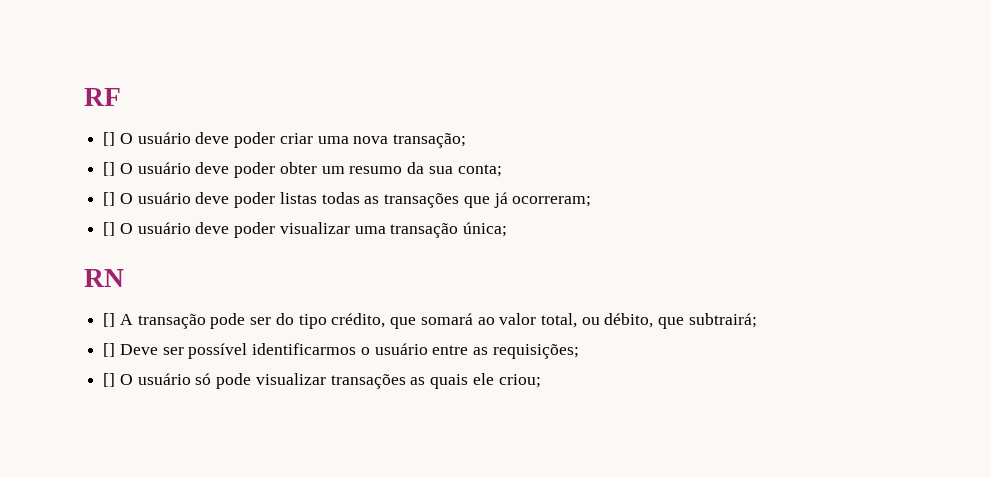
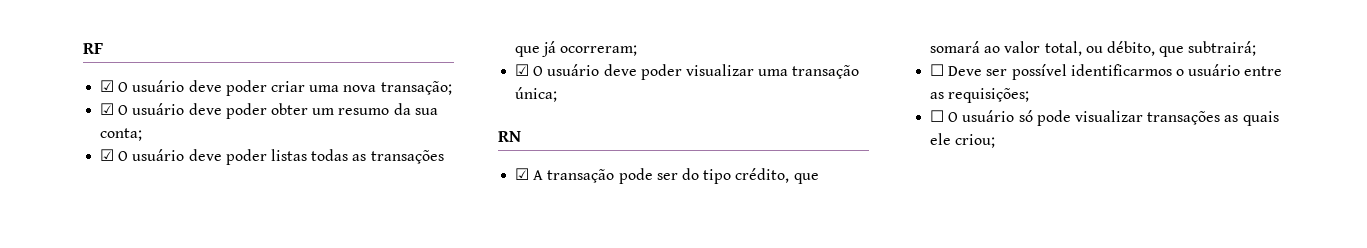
- [] O usuário deve poder criar uma nova transação;
+ ☑ O usuário deve poder criar uma nova transação;
- [] O usuário deve poder obter um resumo da sua conta;
+ ☑ O usuário deve poder obter um resumo da sua conta;
- [] O usuário deve poder listas todas as transações que já ocorreram;
+ ☑ O usuário deve poder listas todas as transações que já ocorreram;
- [] O usuário deve poder visualizar uma transação única;
+ ☑ O usuário deve poder visualizar uma transação única;
- [] A transação pode ser do tipo crédito, que somará ao valor total, ou débito, que subtrairá;
+ ☑ A transação pode ser do tipo crédito, que somará ao valor total, ou débito, que subtrairá;
- [] Deve ser possível identificarmos o usuário entre as requisições;
+ ☐ Deve ser possível identificarmos o usuário entre as requisições;
- [] O usuário só pode visualizar transações as quais ele criou;
+ ☐ O usuário só pode visualizar transações as quais ele criou;

